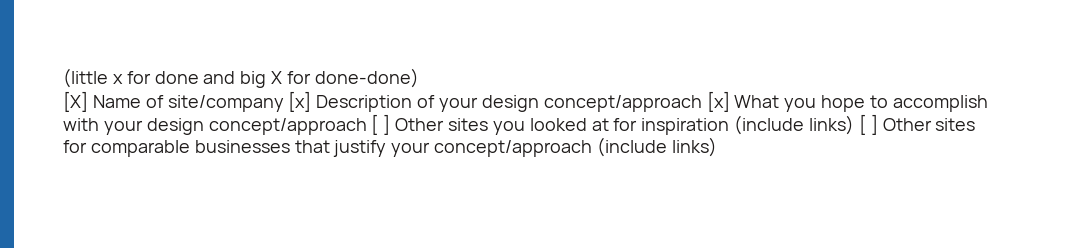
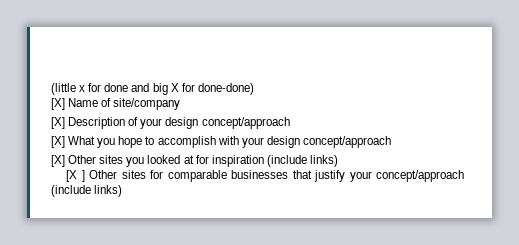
- [X] Name of site/company [x] Description of your design concept/approach [x] What you hope to accomplish with your design concept/approach [ ] Other sites you looked at for inspiration (include links) [ ] Other sites for comparable businesses that justify your concept/approach (include links)
+ [X] Name of site/company
+ [X] Description of your design concept/approach
+ [X] What you hope to accomplish with your design concept/approach
+ [X] Other sites you looked at for inspiration (include links)
+ [X ] Other sites for comparable businesses that justify your concept/approach (include links)

